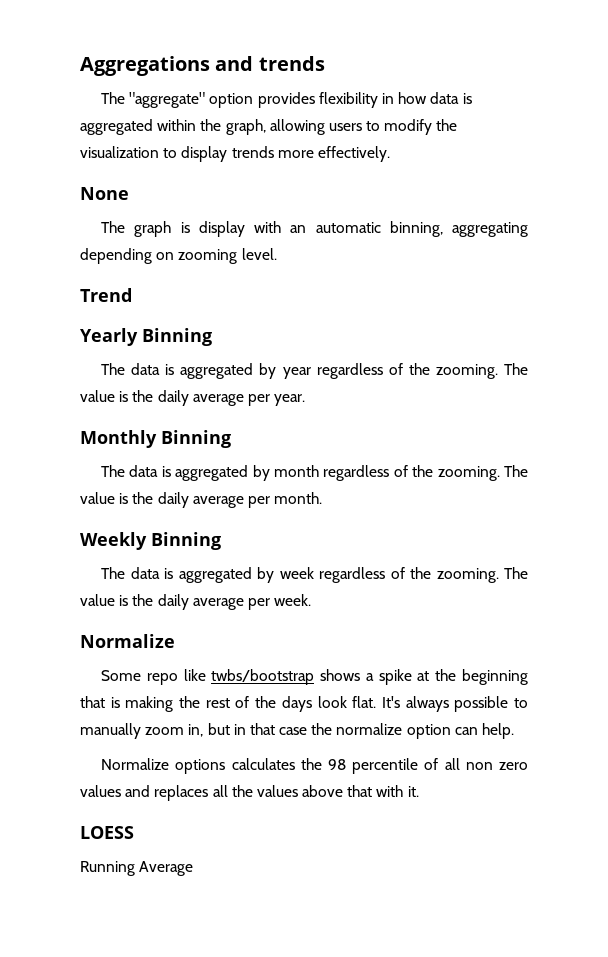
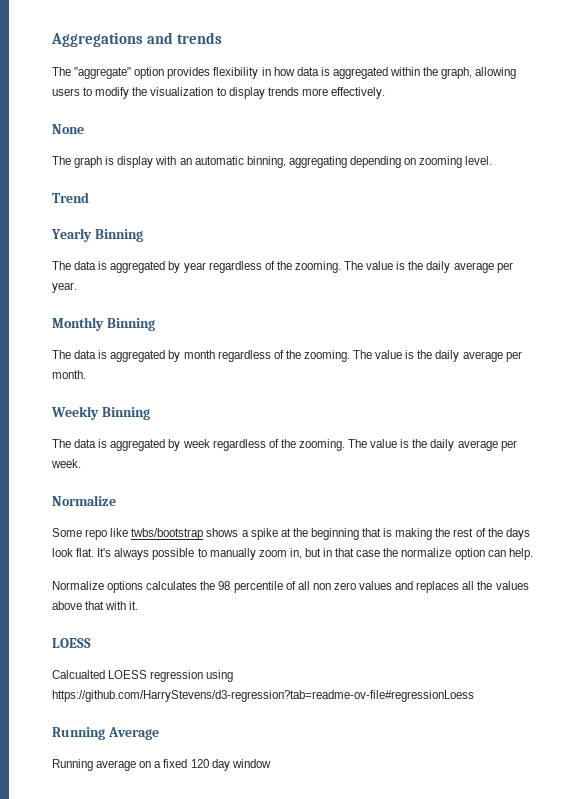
+ Calcualted LOESS regression using https://github.com/HarryStevens/d3-regression?tab=readme-ov-file#regressionLoess
  Running Average
+ Running average on a fixed 120 day window

